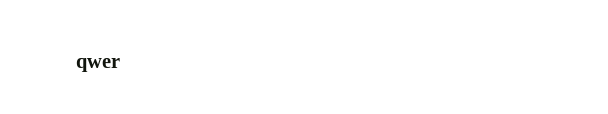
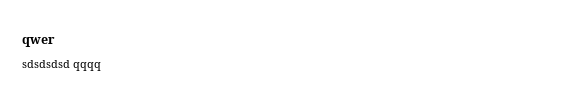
+ sdsdsdsd qqqq

